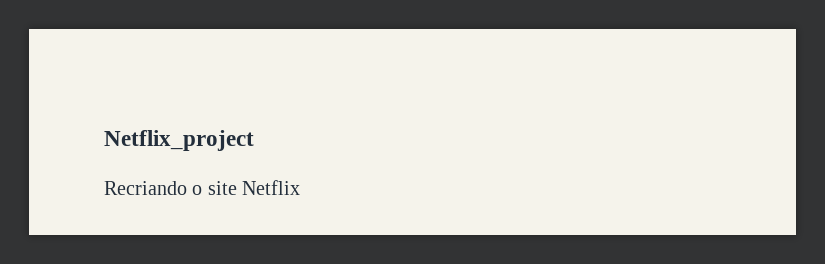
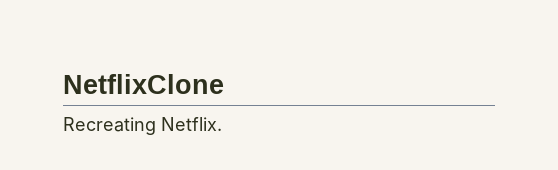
- Netflix_project
- Recriando o site Netflix
+ NetflixClone
+ Recreating Netflix.

